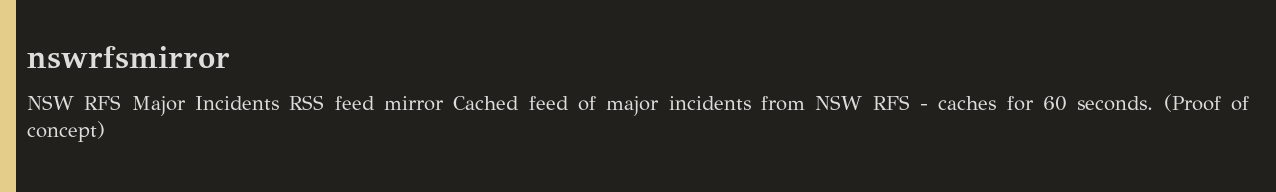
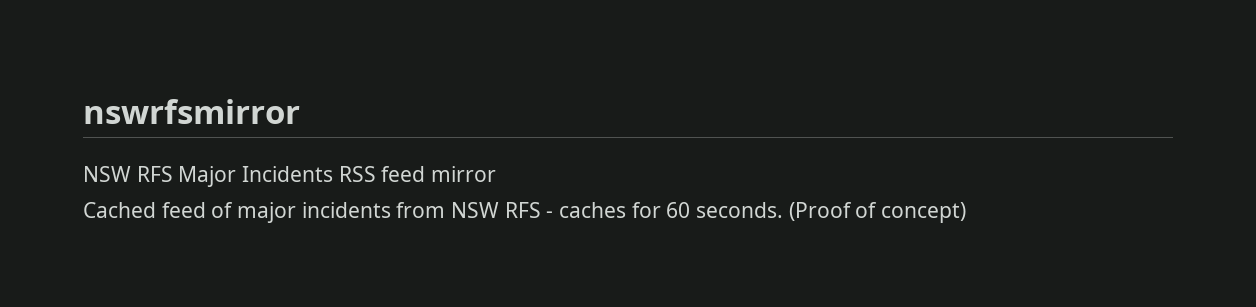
- NSW RFS Major Incidents RSS feed mirror Cached feed of major incidents from NSW RFS - caches for 60 seconds.
+ NSW RFS Major Incidents RSS feed mirror
+ Cached feed of major incidents from NSW RFS - caches for 60 seconds.

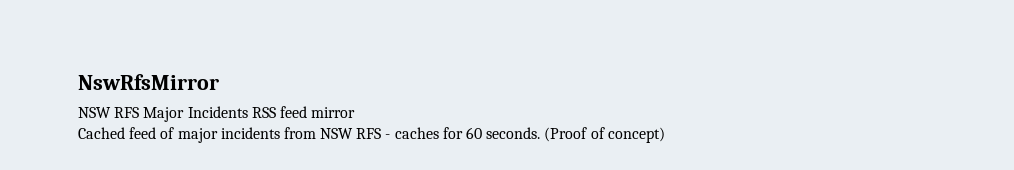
- nswrfsmirror
+ NswRfsMirror

